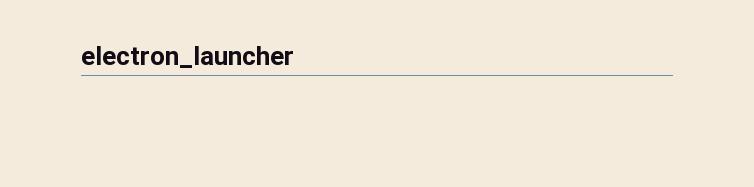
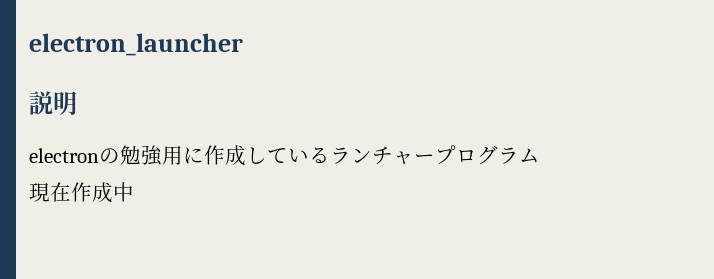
+ 説明
+ electronの勉強用に作成しているランチャープログラム
+ 現在作成中

